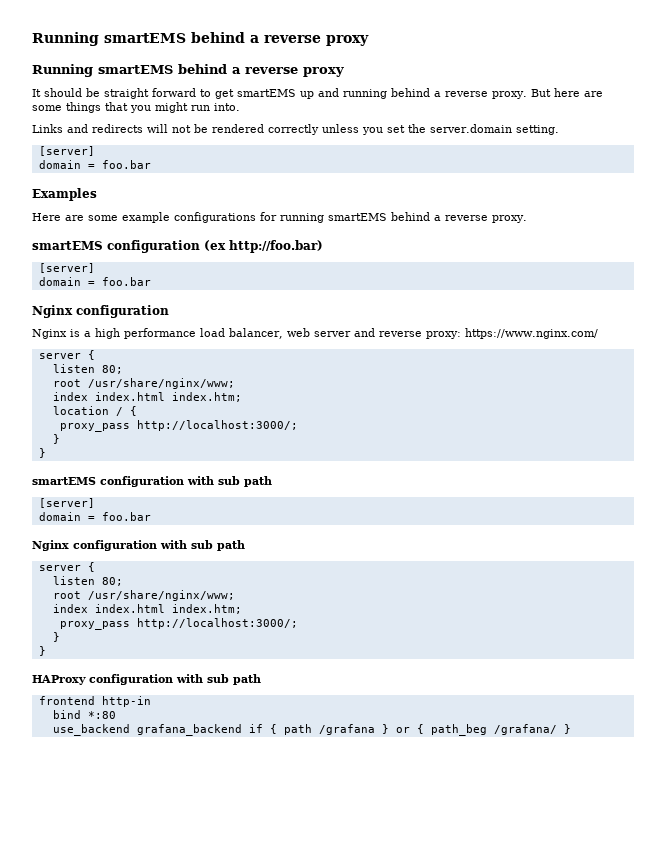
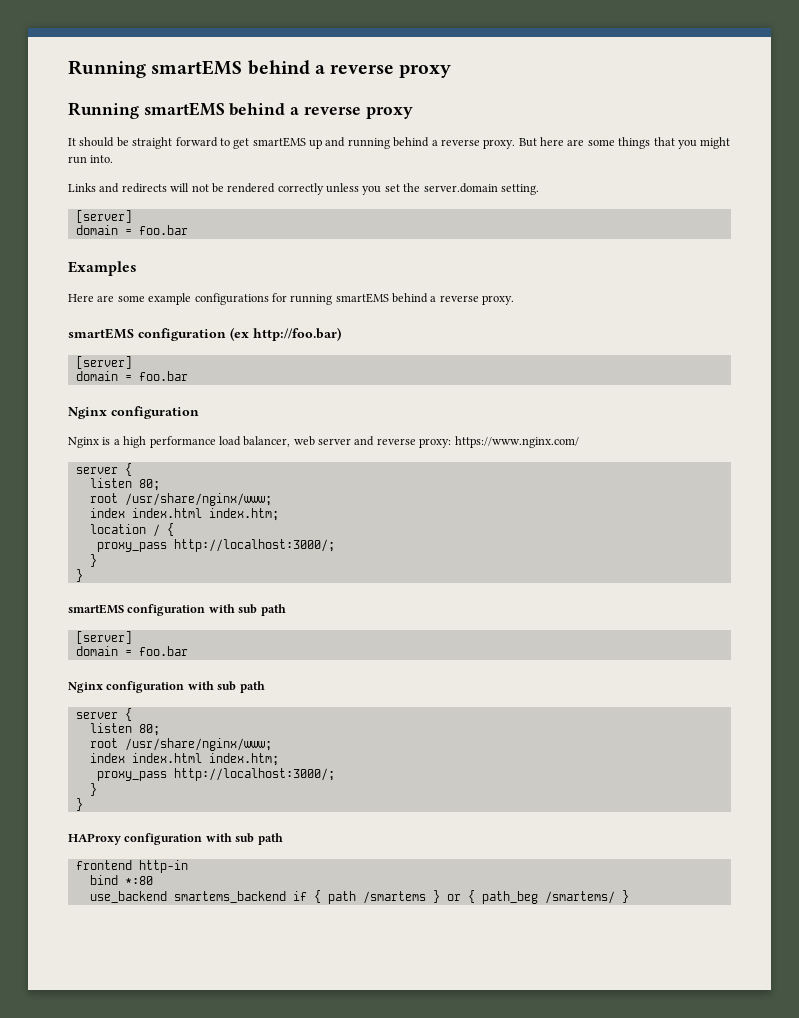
- use_backend grafana_backend if { path /grafana } or { path_beg /grafana/ }
+ use_backend smartems_backend if { path /smartems } or { path_beg /smartems/ }

